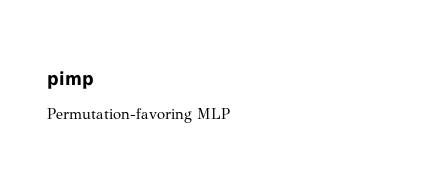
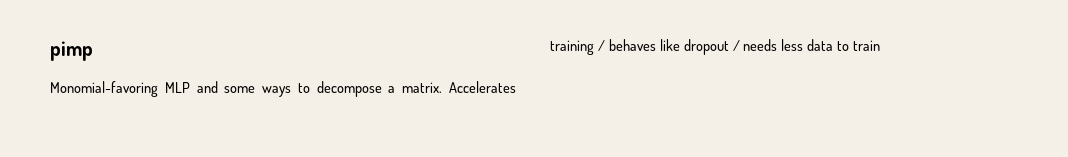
- Permutation-favoring MLP
+ Monomial-favoring MLP and some ways to decompose a matrix. Accelerates training / behaves like dropout / needs less data to train

